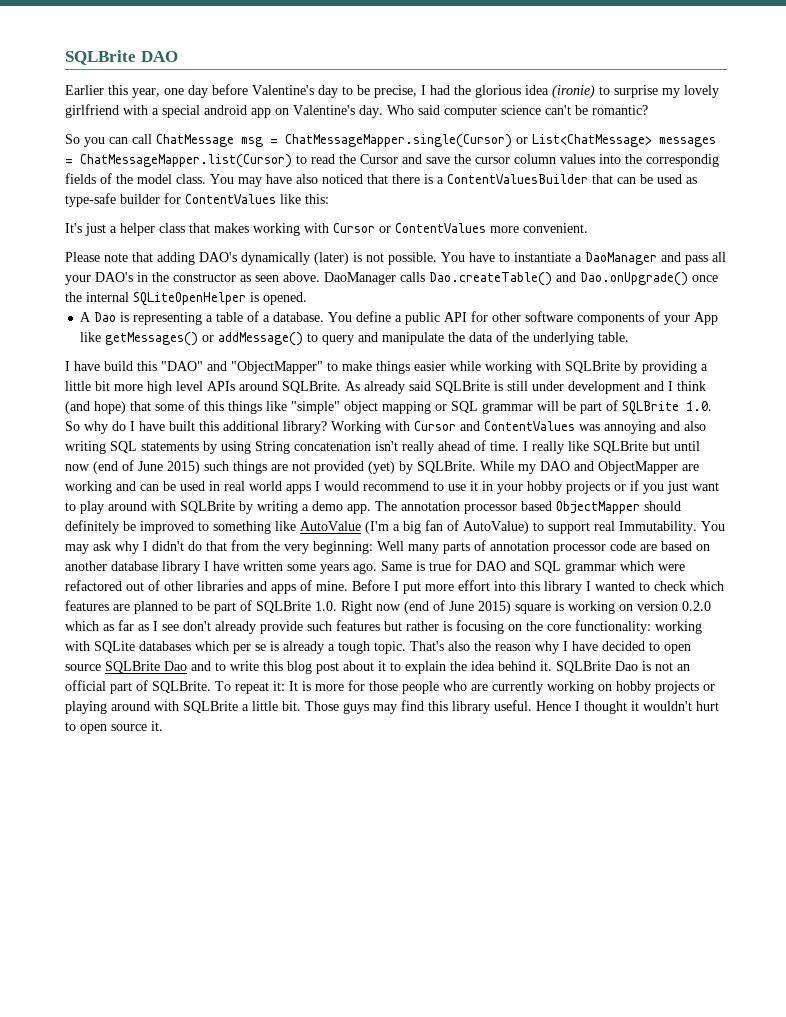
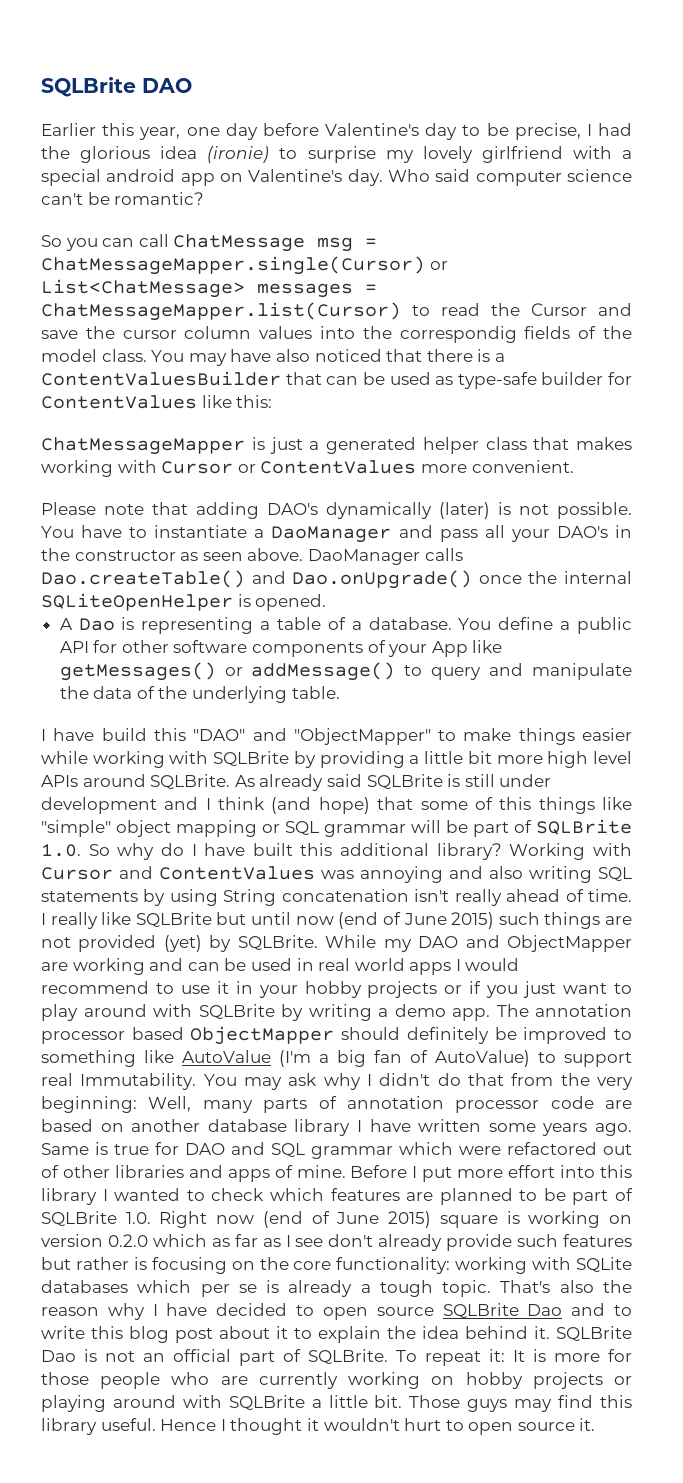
- It's just a helper class that makes working with Cursor or ContentValues more convenient.
+ ChatMessageMapper is just a generated helper class that makes working with Cursor or ContentValues more convenient.
- You may ask why I didn't do that from the very beginning: Well many parts of annotation processor code are based on another database library I have written some years ago.
+ You may ask why I didn't do that from the very beginning: Well, many parts of annotation processor code are based on another database library I have written some years ago.

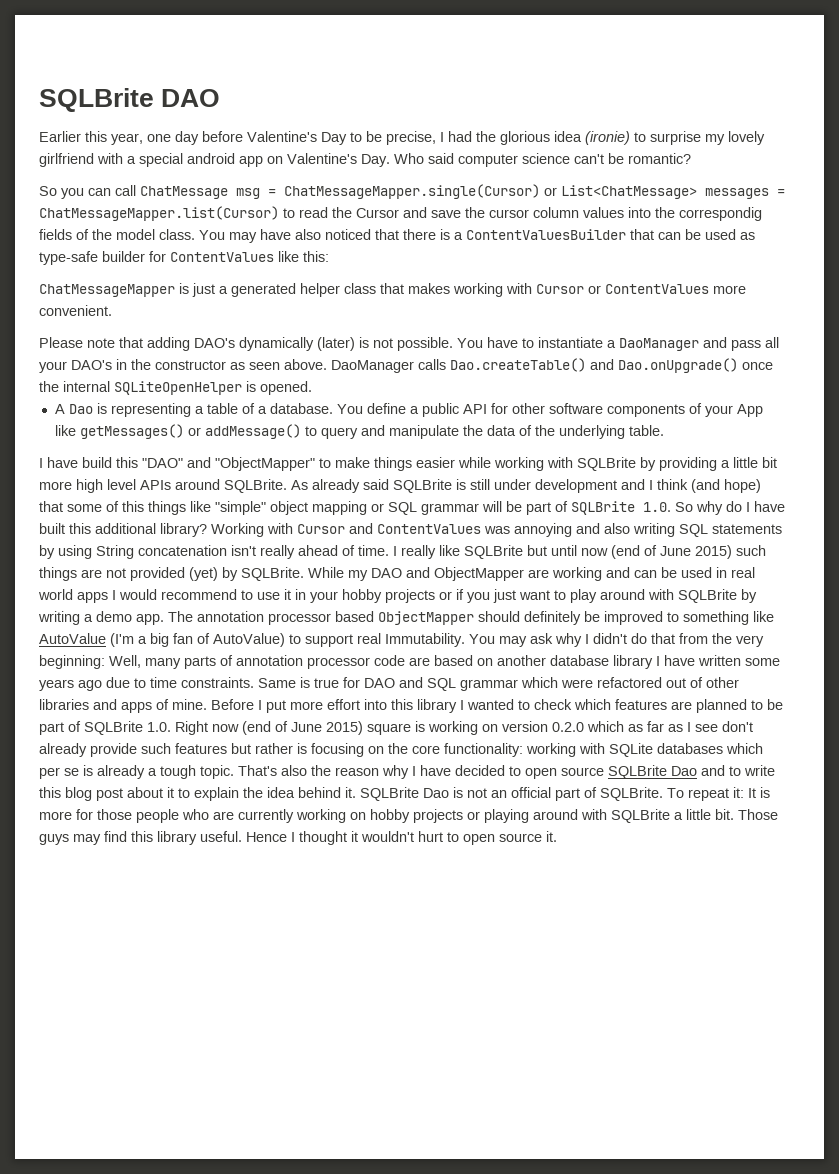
- Earlier this year, one day before Valentine's day to be precise, I had the glorious idea (ironie) to surprise my lovely girlfriend with a special android app on Valentine's day. Who said computer science can't be romantic?
+ Earlier this year, one day before Valentine's Day to be precise, I had the glorious idea (ironie) to surprise my lovely girlfriend with a special android app on Valentine's Day. Who said computer science can't be romantic?
- You may ask why I didn't do that from the very beginning: Well, many parts of annotation processor code are based on another database library I have written some years ago.
+ You may ask why I didn't do that from the very beginning: Well, many parts of annotation processor code are based on another database library I have written some years ago due to time constraints.

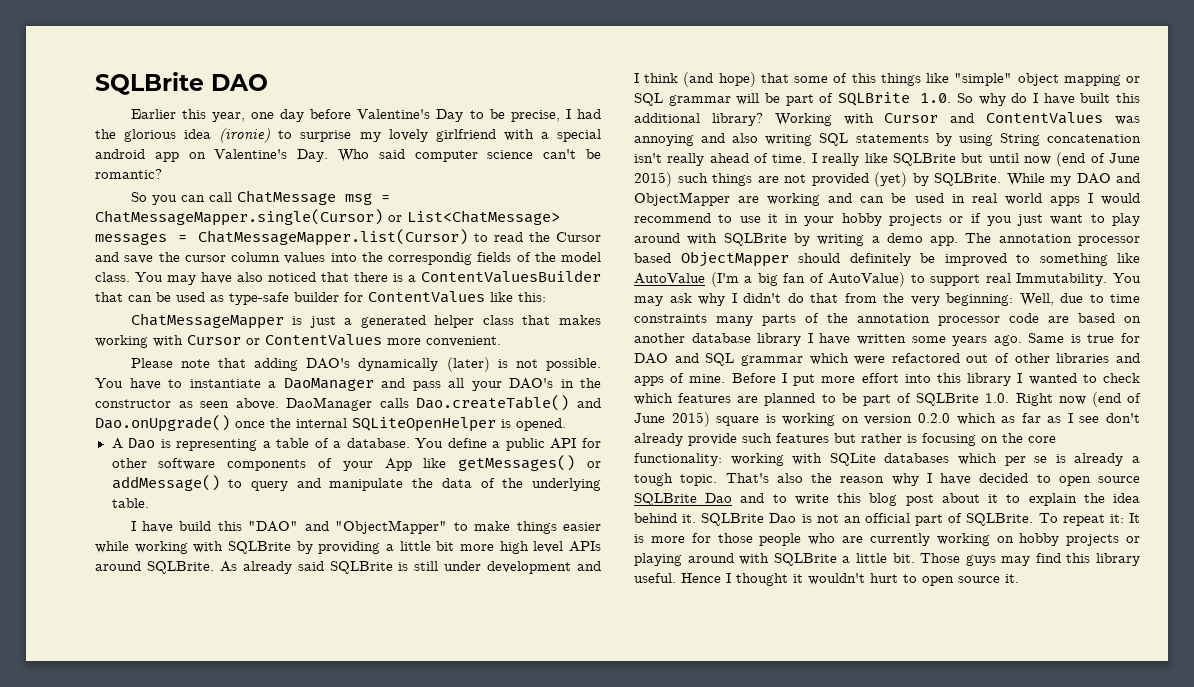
- You may ask why I didn't do that from the very beginning: Well, many parts of annotation processor code are based on another database library I have written some years ago due to time constraints.
+ You may ask why I didn't do that from the very beginning: Well, due to time constraints many parts of the annotation processor code are based on another database library I have written some years ago.

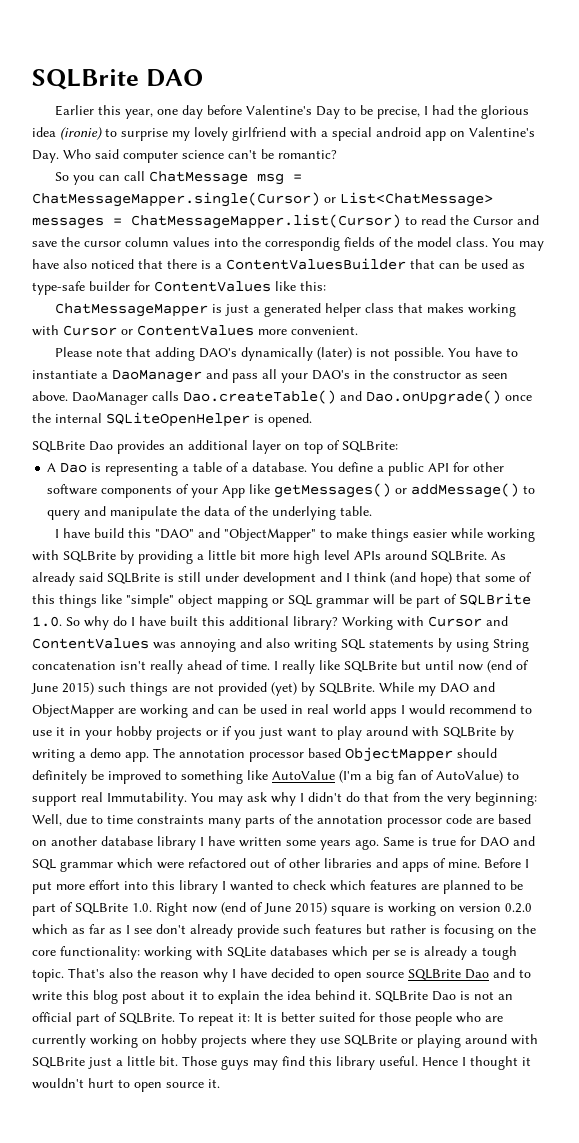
+ SQLBrite Dao provides an additional layer on top of SQLBrite:
- To repeat it: It is more for those people who are currently working on hobby projects or playing around with SQLBrite a little bit.
+ To repeat it: It is better suited for those people who are currently working on hobby projects where they use SQLBrite or playing around with SQLBrite just a little bit.

